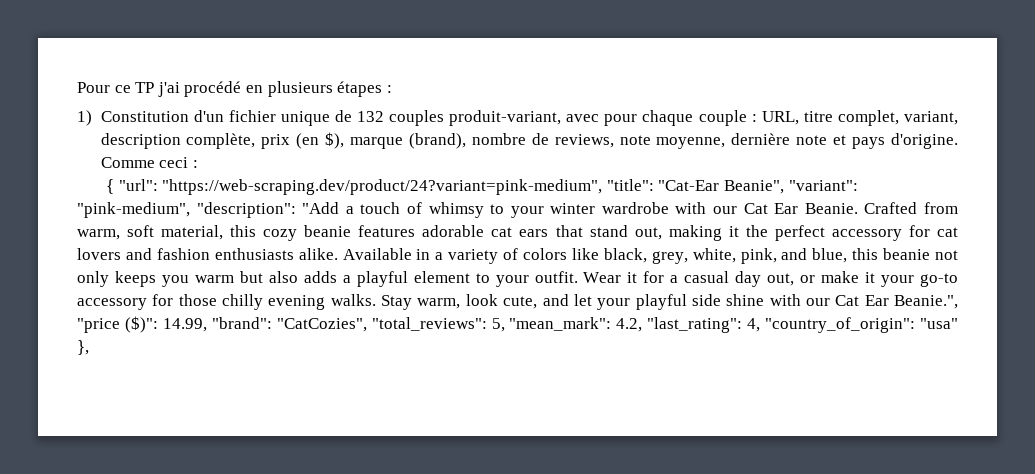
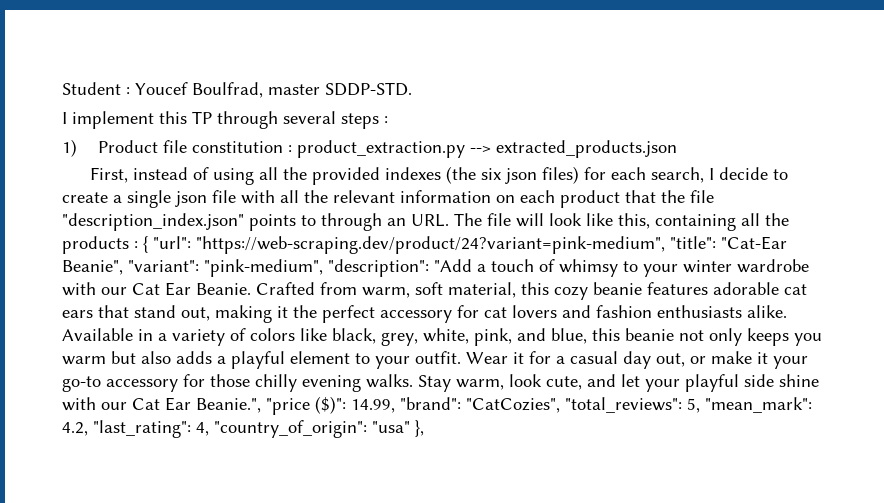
- Pour ce TP j'ai procédé en plusieurs étapes :
- 1) Constitution d'un fichier unique de 132 couples produit-variant, avec pour chaque couple : URL, titre complet, variant, description complète, prix (en $), marque (brand), nombre de reviews, note moyenne, dernière note et pays d'origine. Comme ceci :
- { "url": "https://web-scraping.dev/product/24?variant=pink-medium", "title": "Cat-Ear Beanie", "variant": "pink-medium", "description": "Add a touch of whimsy to your winter wardrobe with our Cat Ear Beanie.
+ Student : Youcef Boulfrad, master SDDP-STD.
+ I implement this TP through several steps :
+ 1) Product file constitution : product_extraction.py --> extracted_products.json
+ First, instead of using all the provided indexes (the six json files) for each search, I decide to create a single json file with all the relevant information on each product that the file "description_index.json" points to through an URL. The file will look like this, containing all the products : { "url": "https://web-scraping.dev/product/24?variant=pink-medium", "title": "Cat-Ear Beanie", "variant": "pink-medium", "description": "Add a touch of whimsy to your winter wardrobe with our Cat Ear Beanie.

